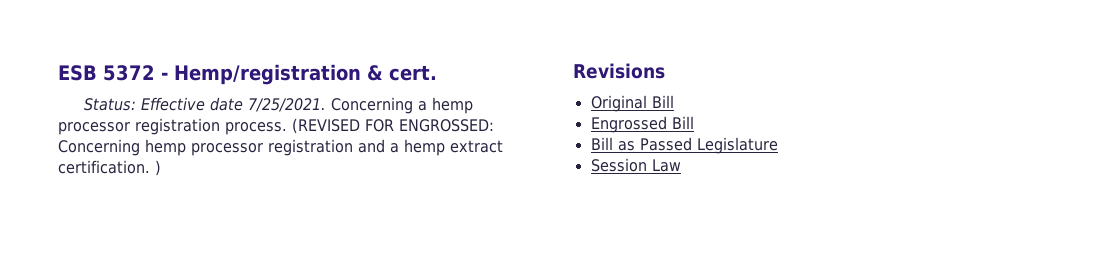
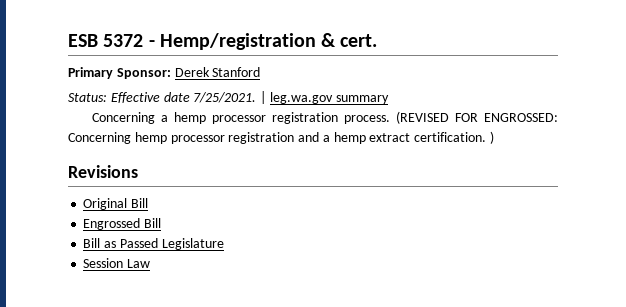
+ Primary Sponsor: Derek Stanford
- Status: Effective date 7/25/2021. Concerning a hemp processor registration process.
+ Status: Effective date 7/25/2021. | leg.wa.gov summary
+ Concerning a hemp processor registration process.

